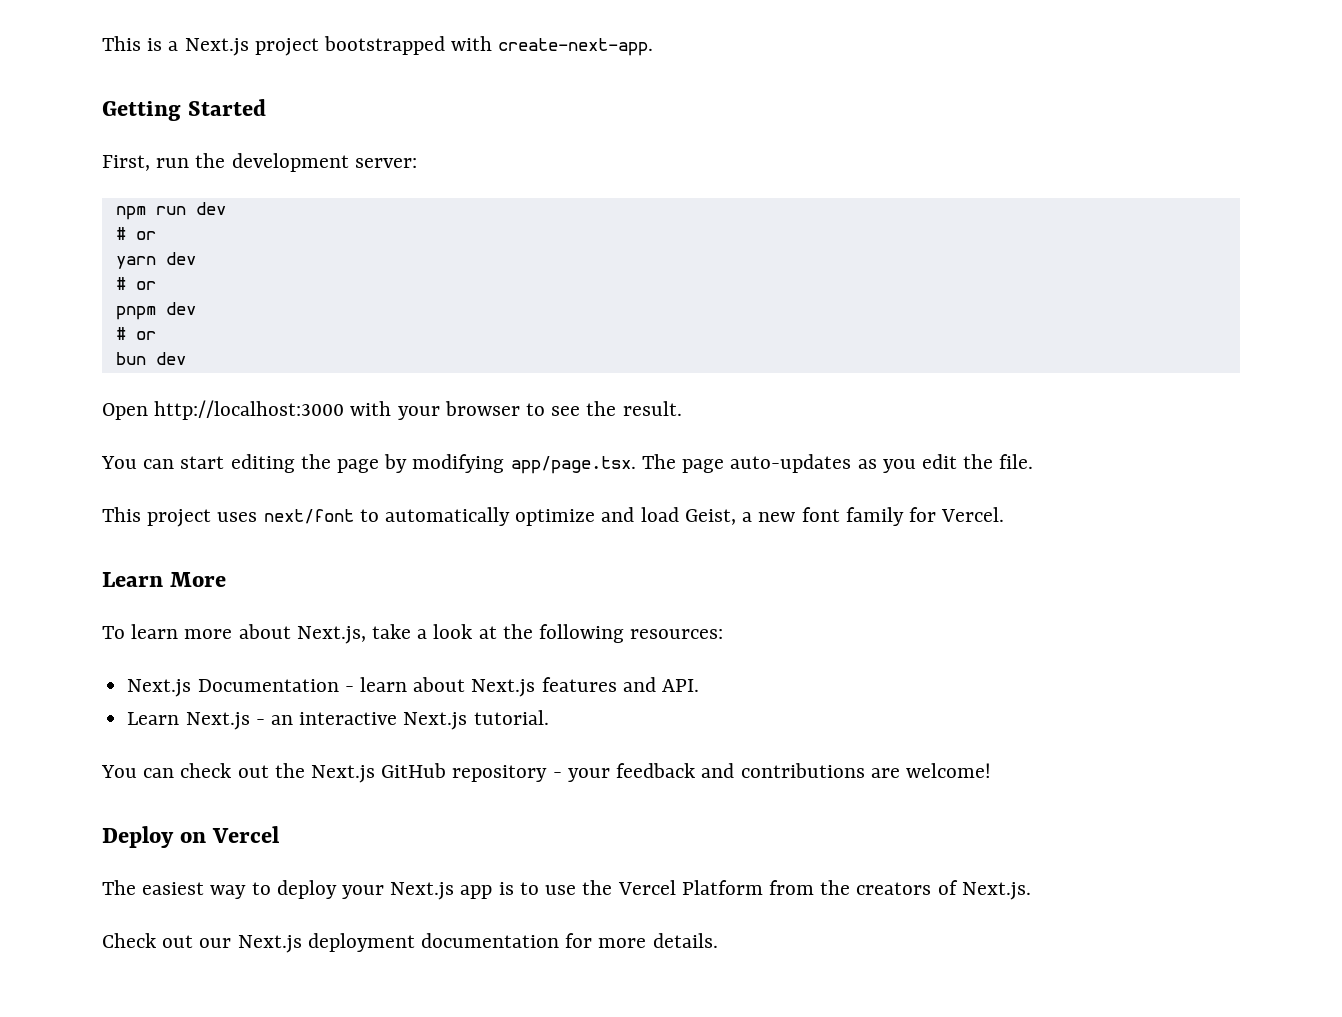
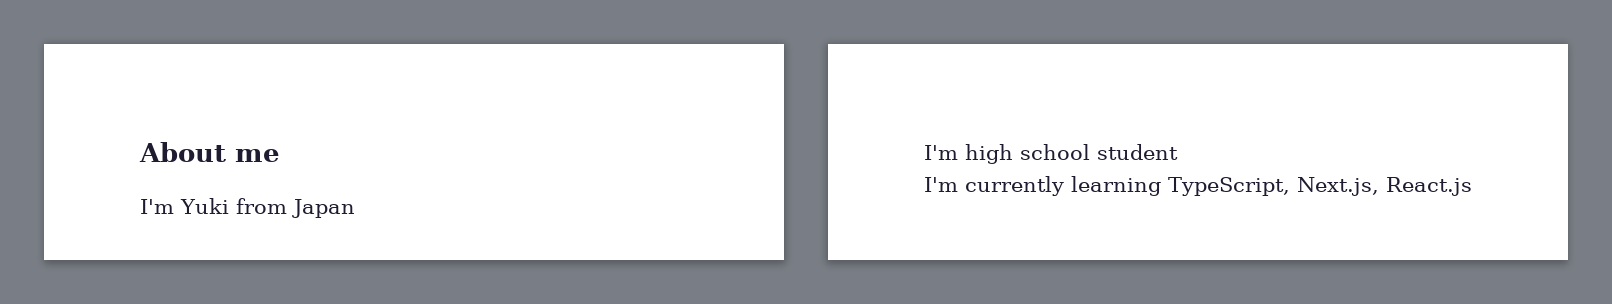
- This is a Next.js project bootstrapped with create-next-app.
- Getting Started
- First, run the development server:
- npm run dev
- # or
- yarn dev
- # or
- pnpm dev
- # or
- bun dev
- Open http://localhost:3000 with your browser to see the result.
- You can start editing the page by modifying app/page.tsx. The page auto-updates as you edit the file.
- This project uses next/font to automatically optimize and load Geist, a new font family for Vercel.
- Learn More
- To learn more about Next.js, take a look at the following resources:
- Next.js Documentation - learn about Next.js features and API.
- Learn Next.js - an interactive Next.js tutorial.
- You can check out the Next.js GitHub repository - your feedback and contributions are welcome!
- Deploy on Vercel
- The easiest way to deploy your Next.js app is to use the Vercel Platform from the creators of Next.js.
- Check out our Next.js deployment documentation for more details.
+ About me
+ I'm Yuki from Japan
+ I'm high school student
+ I'm currently learning TypeScript, Next.js, React.js

